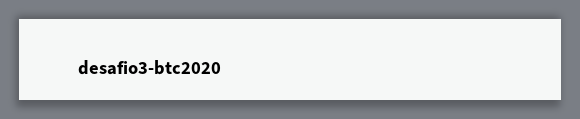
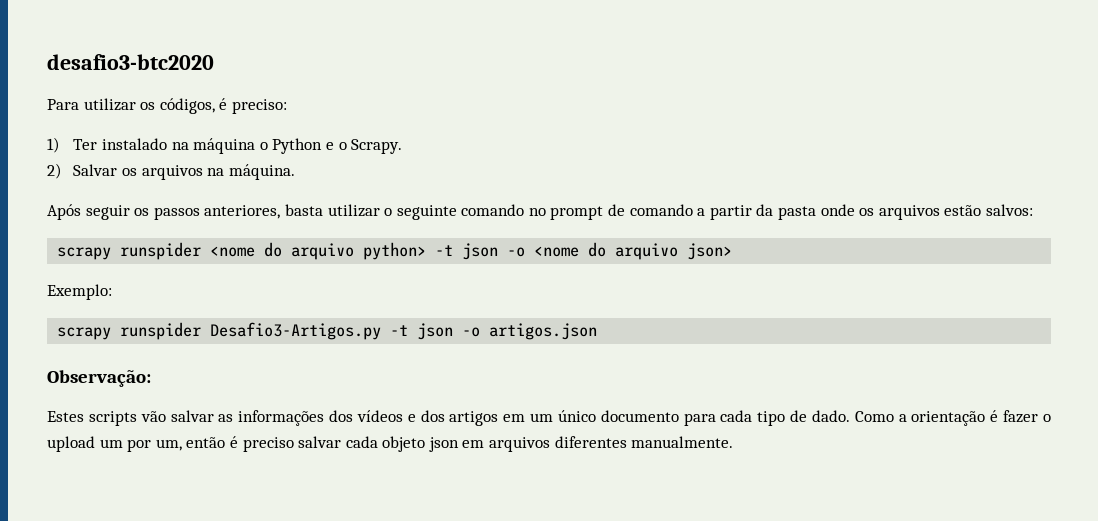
+ Para utilizar os códigos, é preciso:
+ 1) Ter instalado na máquina o Python e o Scrapy.
+ 2) Salvar os arquivos na máquina.
+ Após seguir os passos anteriores, basta utilizar o seguinte comando no prompt de comando a partir da pasta onde os arquivos estão salvos:
+ scrapy runspider <nome do arquivo python> -t json -o <nome do arquivo json>
+ Exemplo:
+ scrapy runspider Desafio3-Artigos.py -t json -o artigos.json
+ Observação:
+ Estes scripts vão salvar as informações dos vídeos e dos artigos em um único documento para cada tipo de dado. Como a orientação é fazer o upload um por um, então é preciso salvar cada objeto json em arquivos diferentes manualmente.

